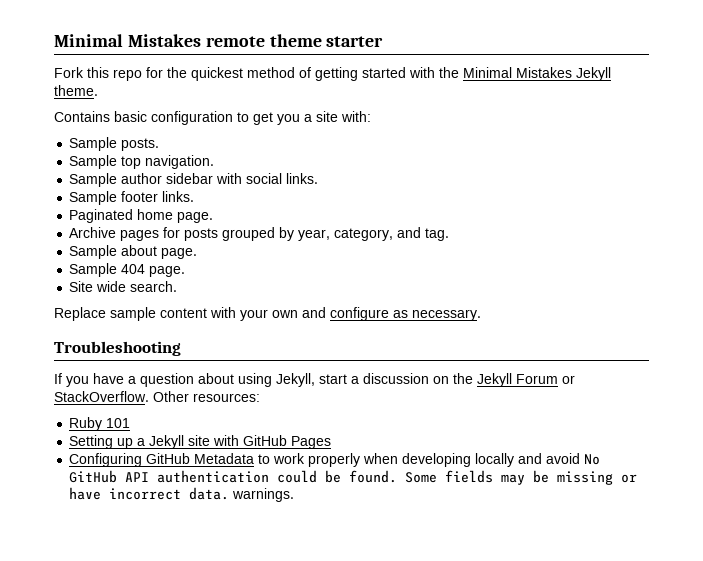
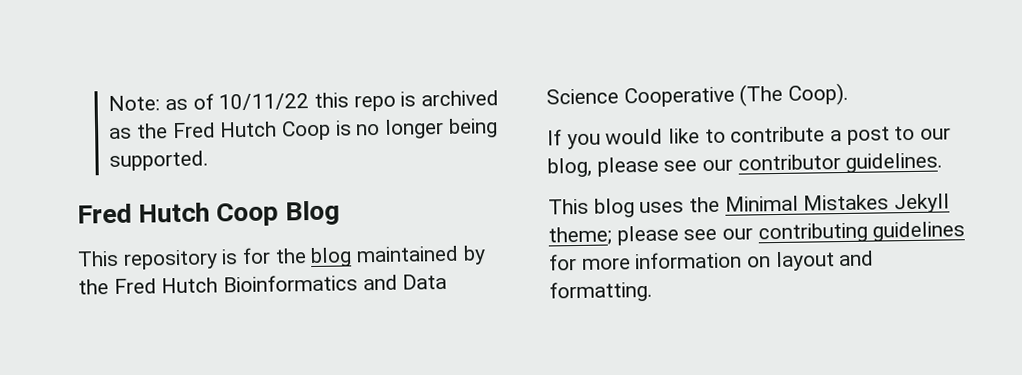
- Minimal Mistakes remote theme starter
- Fork this repo for the quickest method of getting started with the Minimal Mistakes Jekyll theme.
- Contains basic configuration to get you a site with:
- Sample posts.
- Sample top navigation.
- Sample author sidebar with social links.
- Sample footer links.
- Paginated home page.
- Archive pages for posts grouped by year, category, and tag.
- Sample about page.
- Sample 404 page.
- Site wide search.
- Replace sample content with your own and configure as necessary.
- Troubleshooting
- If you have a question about using Jekyll, start a discussion on the Jekyll Forum or StackOverflow. Other resources:
- Ruby 101
- Setting up a Jekyll site with GitHub Pages
- Configuring GitHub Metadata to work properly when developing locally and avoid No GitHub API authentication could be found. Some fields may be missing or have incorrect data. warnings.
+ Note: as of 10/11/22 this repo is archived as the Fred Hutch Coop is no longer being supported.
+ Fred Hutch Coop Blog
+ This repository is for the blog maintained by the Fred Hutch Bioinformatics and Data Science Cooperative (The Coop).
+ If you would like to contribute a post to our blog, please see our contributor guidelines.
+ This blog uses the Minimal Mistakes Jekyll theme; please see our contributing guidelines for more information on layout and formatting.

